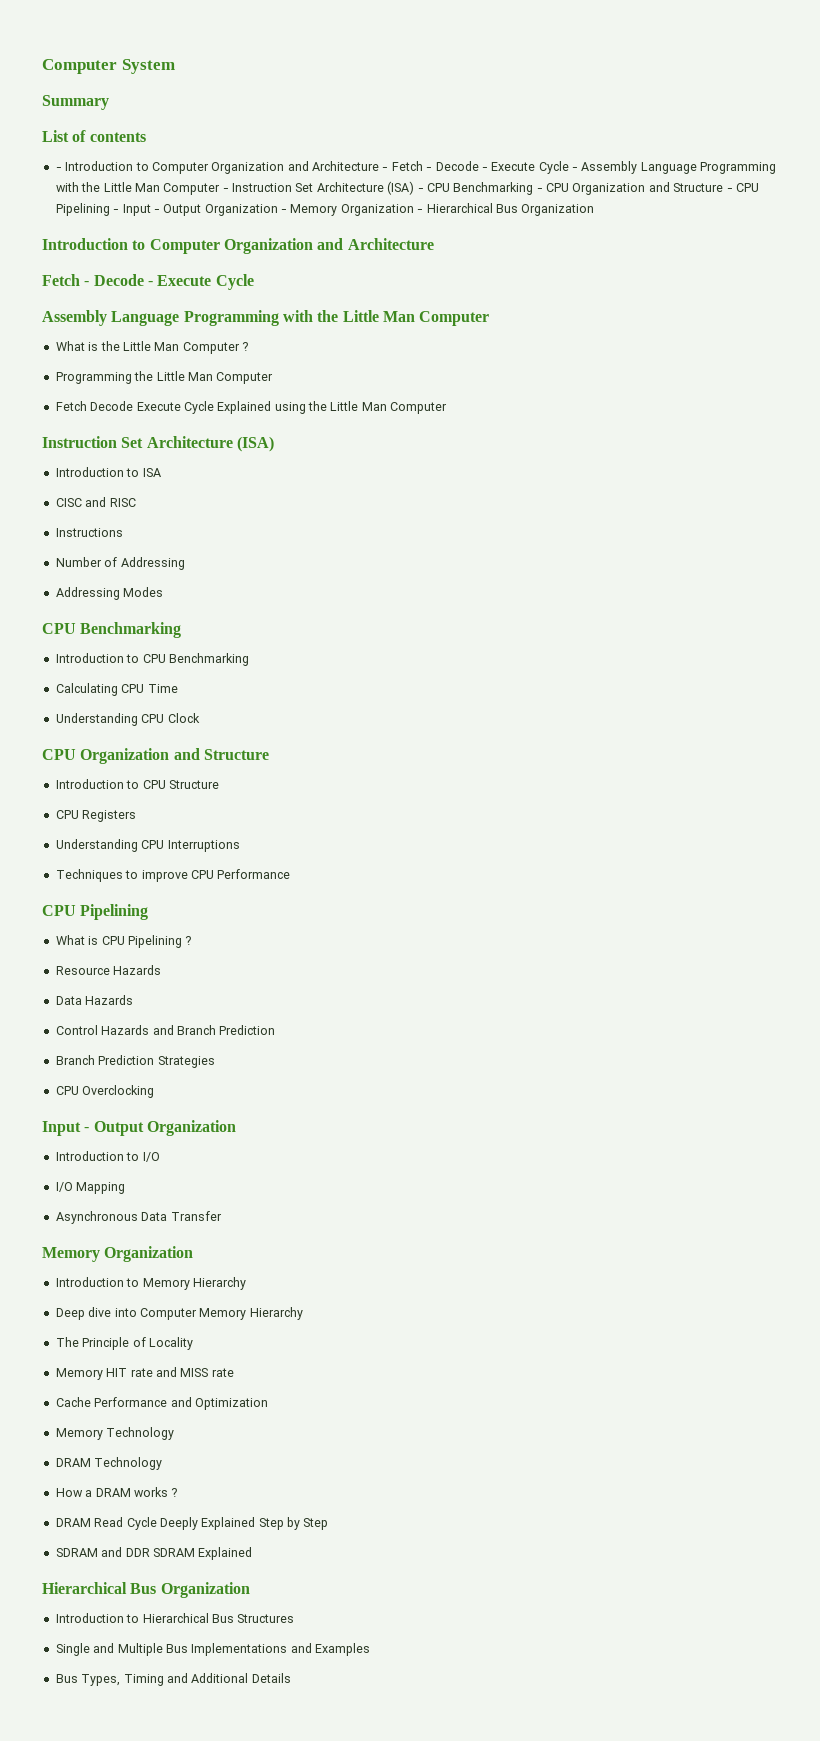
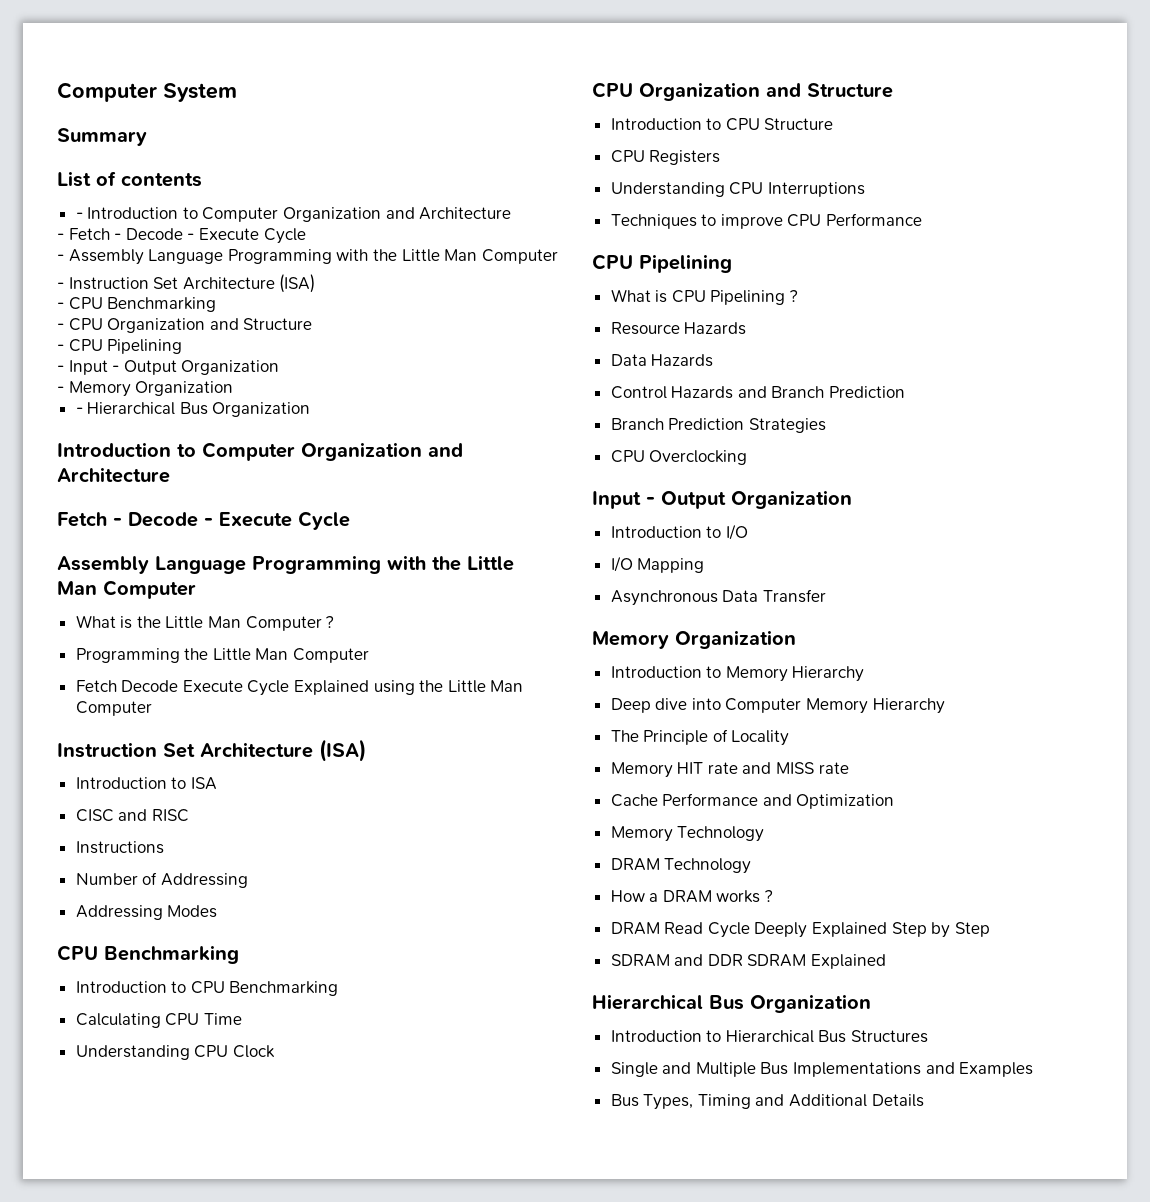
- - Introduction to Computer Organization and Architecture - Fetch - Decode - Execute Cycle - Assembly Language Programming with the Little Man Computer - Instruction Set Architecture (ISA) - CPU Benchmarking - CPU Organization and Structure - CPU Pipelining - Input - Output Organization - Memory Organization - Hierarchical Bus Organization
+ - Introduction to Computer Organization and Architecture
+ - Fetch - Decode - Execute Cycle
+ - Assembly Language Programming with the Little Man Computer
+ - Instruction Set Architecture (ISA)
+ - CPU Benchmarking
+ - CPU Organization and Structure
+ - CPU Pipelining
+ - Input - Output Organization
+ - Memory Organization
+ - Hierarchical Bus Organization

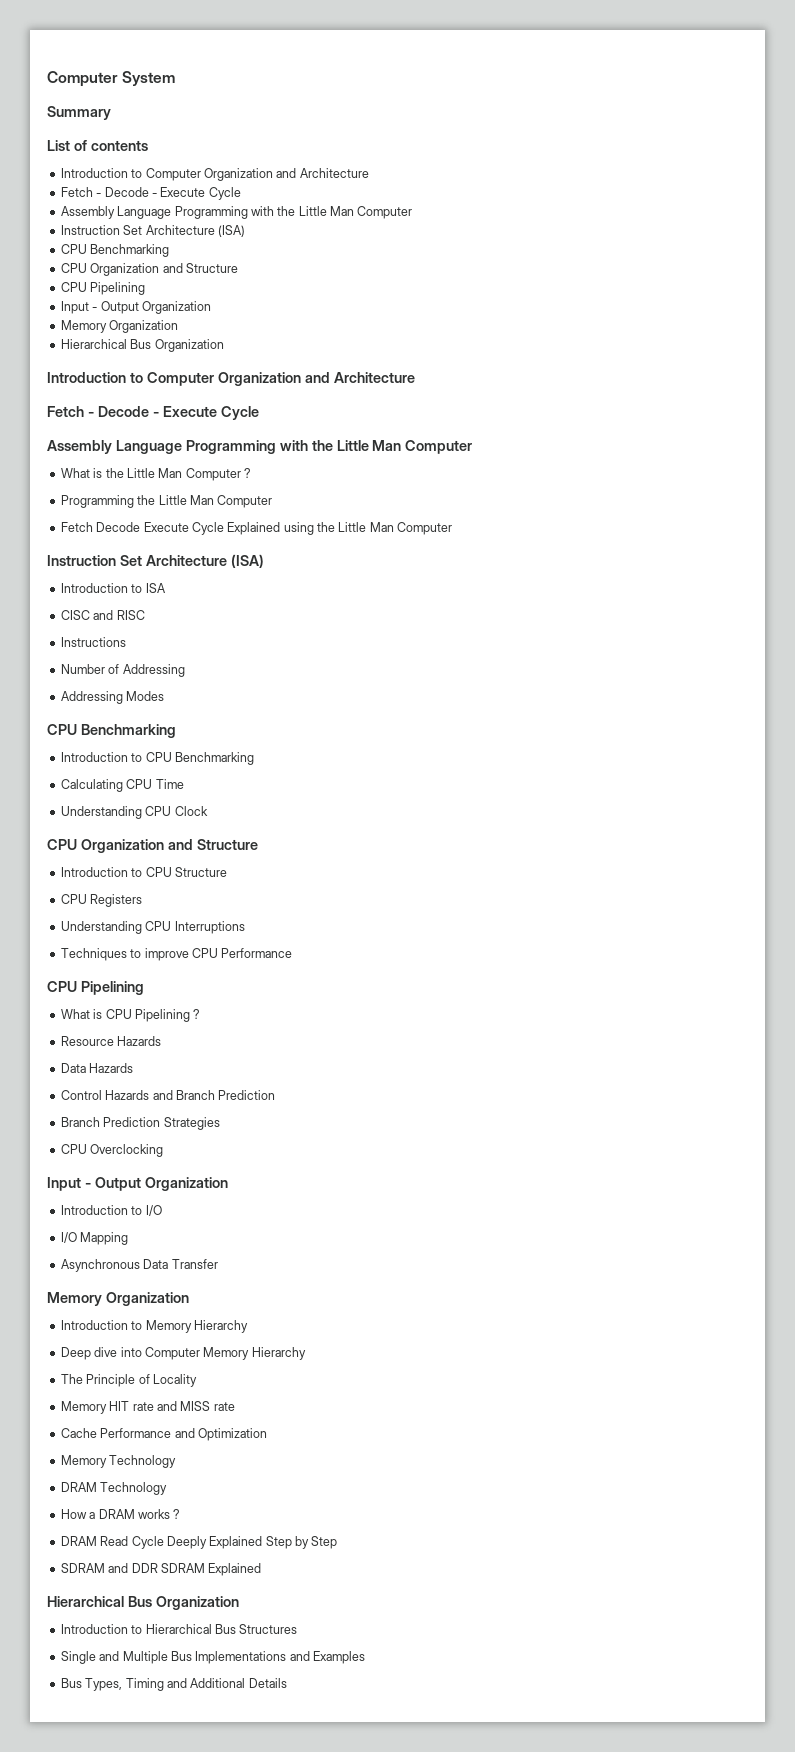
  List of contents
- - Introduction to Computer Organization and Architecture
- - Fetch - Decode - Execute Cycle
- - Assembly Language Programming with the Little Man Computer
- - Instruction Set Architecture (ISA)
- - CPU Benchmarking
- - CPU Organization and Structure
- - CPU Pipelining
- - Input - Output Organization
- - Memory Organization
- - Hierarchical Bus Organization
+ Introduction to Computer Organization and Architecture
+ Fetch - Decode - Execute Cycle
+ Assembly Language Programming with the Little Man Computer
+ Instruction Set Architecture (ISA)
+ CPU Benchmarking
+ CPU Organization and Structure
+ CPU Pipelining
+ Input - Output Organization
+ Memory Organization
+ Hierarchical Bus Organization

